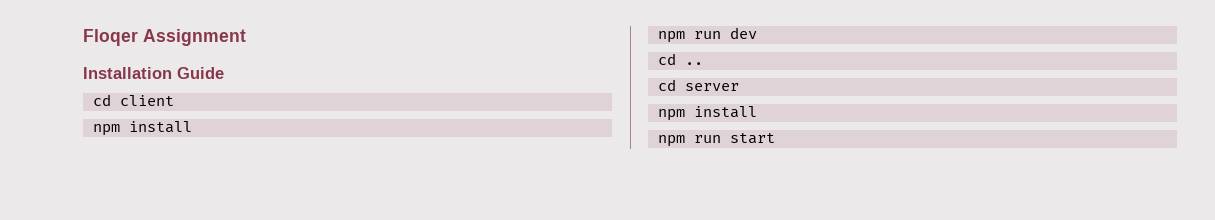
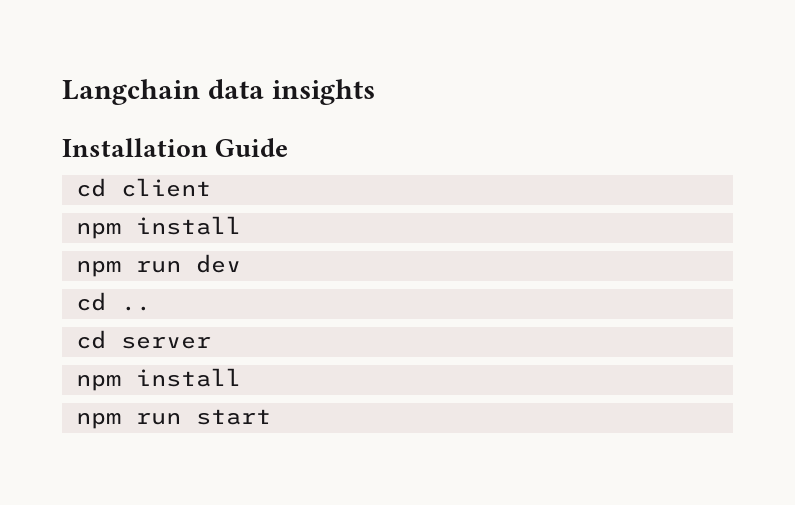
- Floqer Assignment
+ Langchain data insights

